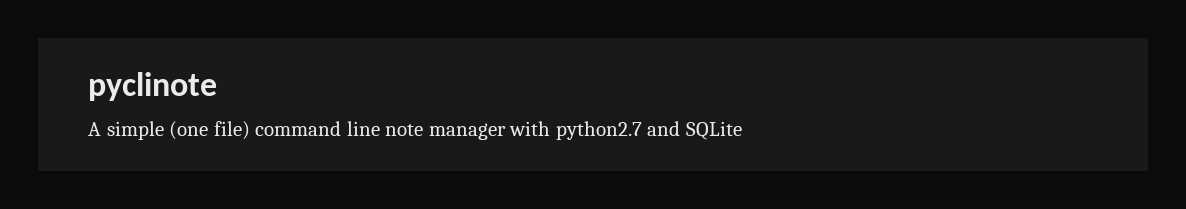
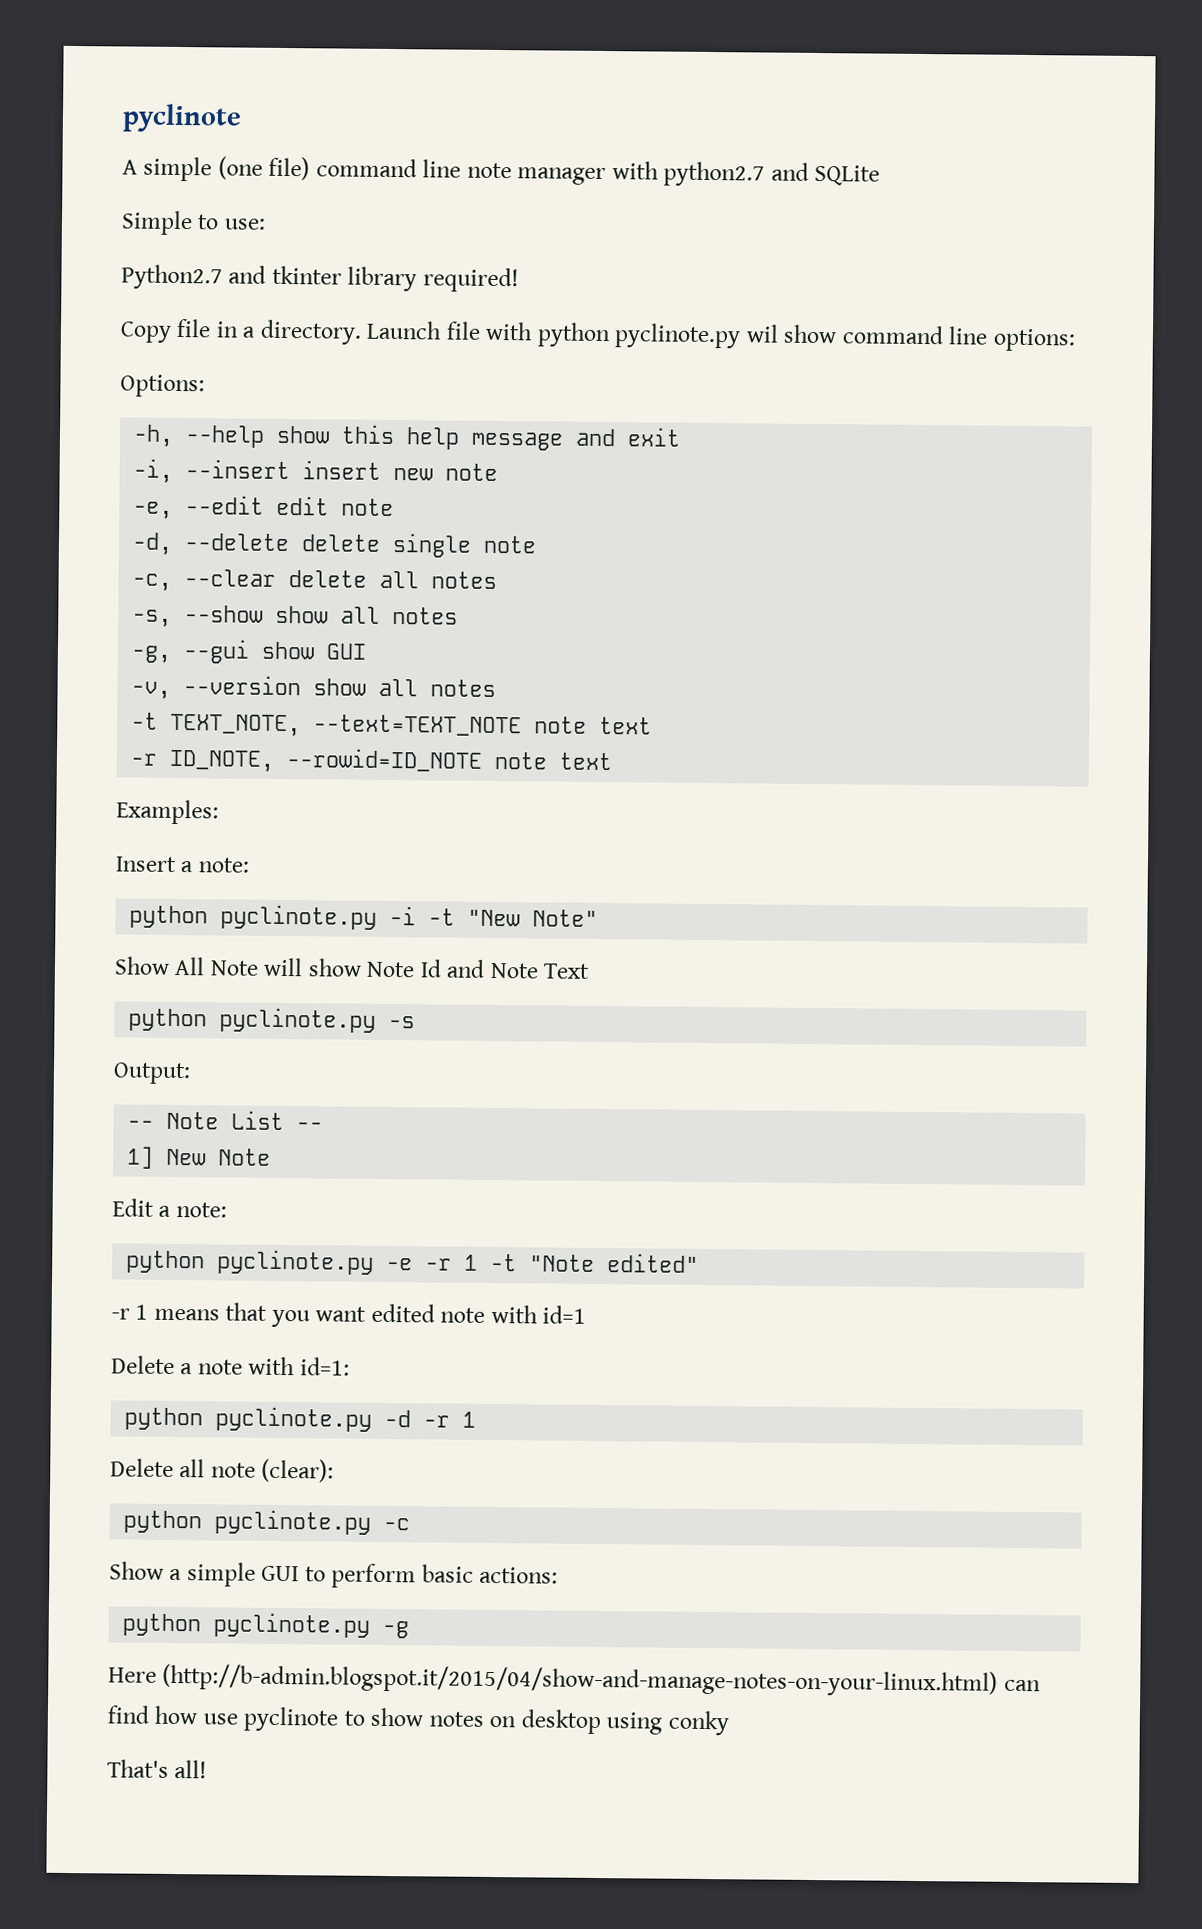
+ Simple to use:
+ Python2.7 and tkinter library required!
+ Copy file in a directory. Launch file with python pyclinote.py wil show command line options:
+ Options:
+ -h, --help show this help message and exit
+ -i, --insert insert new note
+ -e, --edit edit note
+ -d, --delete delete single note
+ -c, --clear delete all notes
+ -s, --show show all notes
+ -g, --gui show GUI
+ -v, --version show all notes
+ -t TEXT_NOTE, --text=TEXT_NOTE note text
+ -r ID_NOTE, --rowid=ID_NOTE note text
+ Examples:
+ Insert a note:
+ python pyclinote.py -i -t "New Note"
+ Show All Note will show Note Id and Note Text
+ python pyclinote.py -s
+ Output:
+ -- Note List --
+ 1] New Note
+ Edit a note:
+ python pyclinote.py -e -r 1 -t "Note edited"
+ -r 1 means that you want edited note with id=1
+ Delete a note with id=1:
+ python pyclinote.py -d -r 1
+ Delete all note (clear):
+ python pyclinote.py -c
+ Show a simple GUI to perform basic actions:
+ python pyclinote.py -g
+ Here (http://b-admin.blogspot.it/2015/04/show-and-manage-notes-on-your-linux.html) can find how use pyclinote to show notes on desktop using conky
+ That's all!

